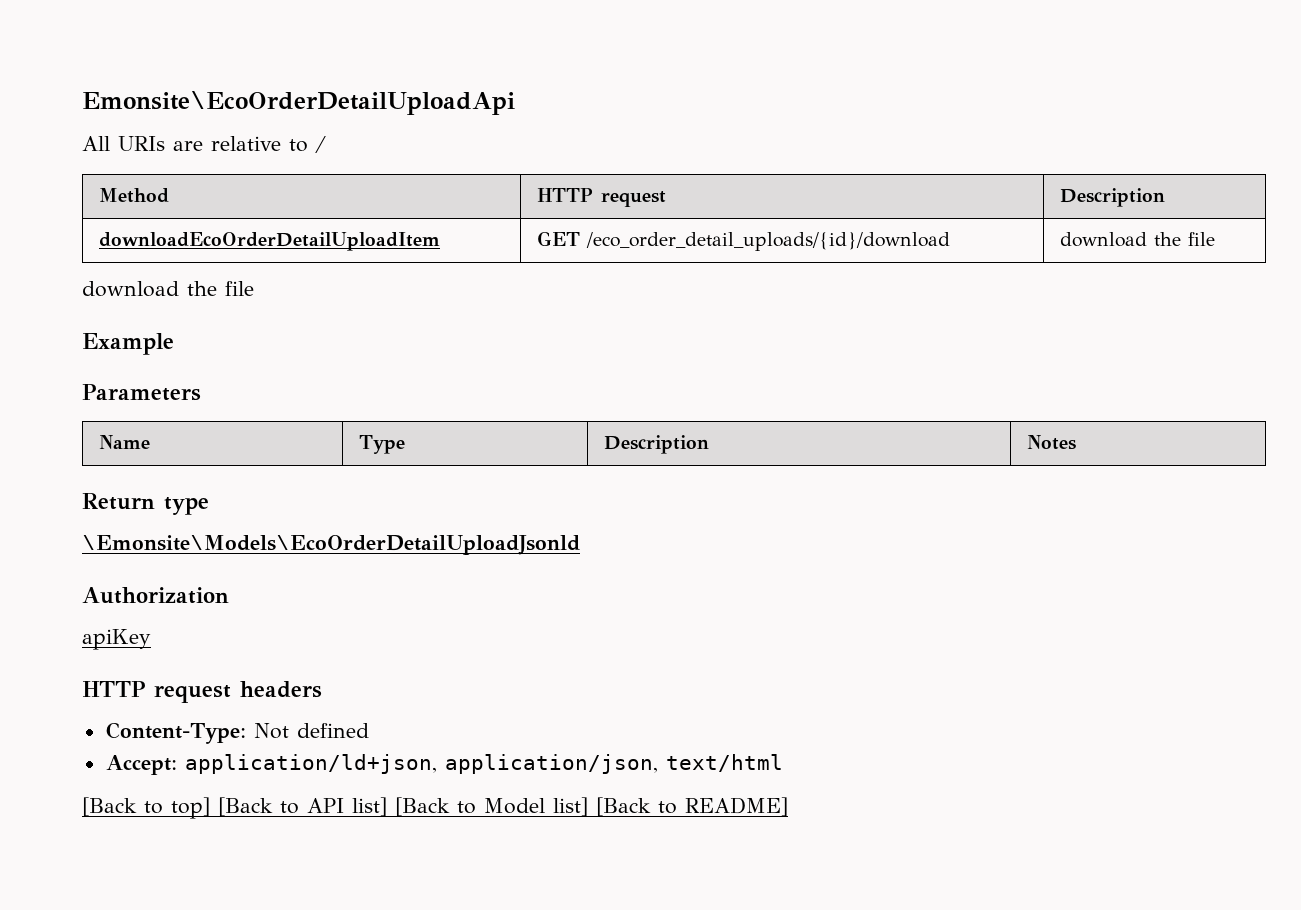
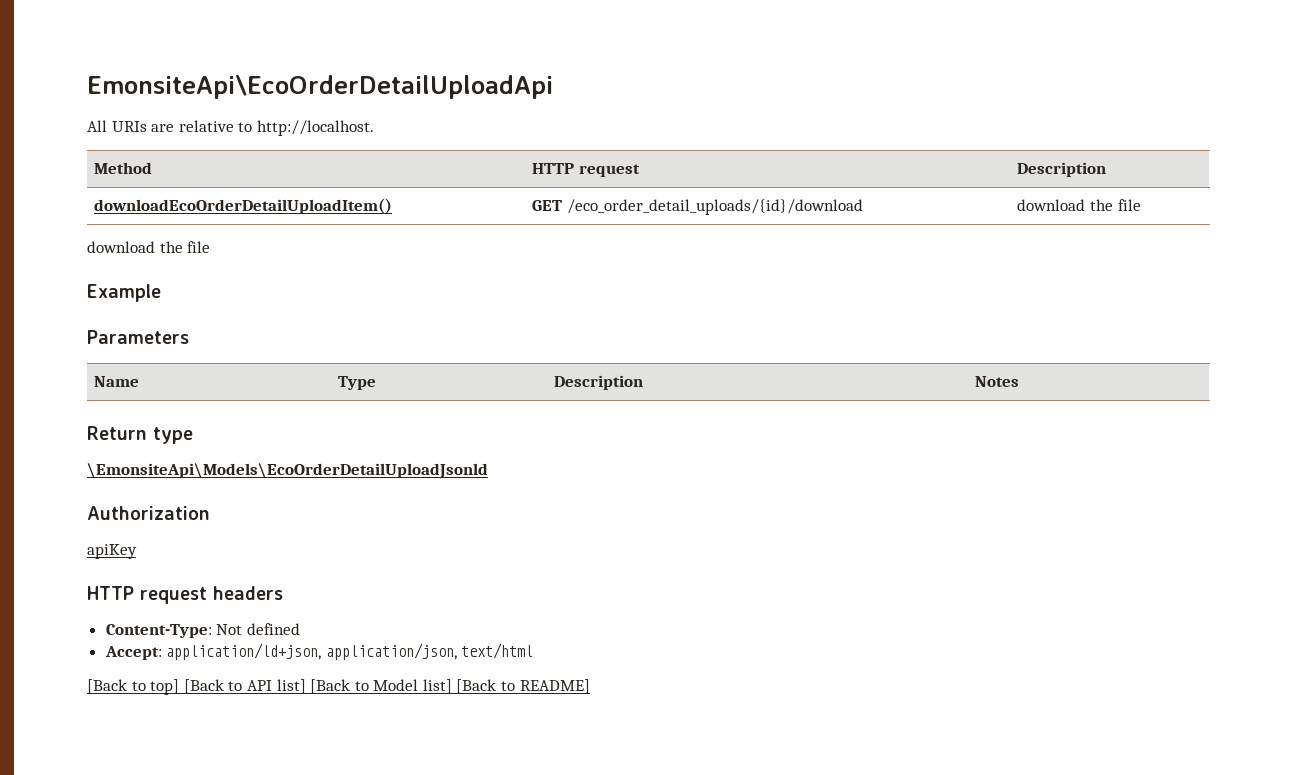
- Emonsite\EcoOrderDetailUploadApi
+ EmonsiteApi\EcoOrderDetailUploadApi
- All URIs are relative to /
+ All URIs are relative to http://localhost.
- downloadEcoOrderDetailUploadItem | GET /eco_order_detail_uploads/{id}/download | download the file
+ downloadEcoOrderDetailUploadItem() | GET /eco_order_detail_uploads/{id}/download | download the file
- \Emonsite\Models\EcoOrderDetailUploadJsonld
+ \EmonsiteApi\Models\EcoOrderDetailUploadJsonld

